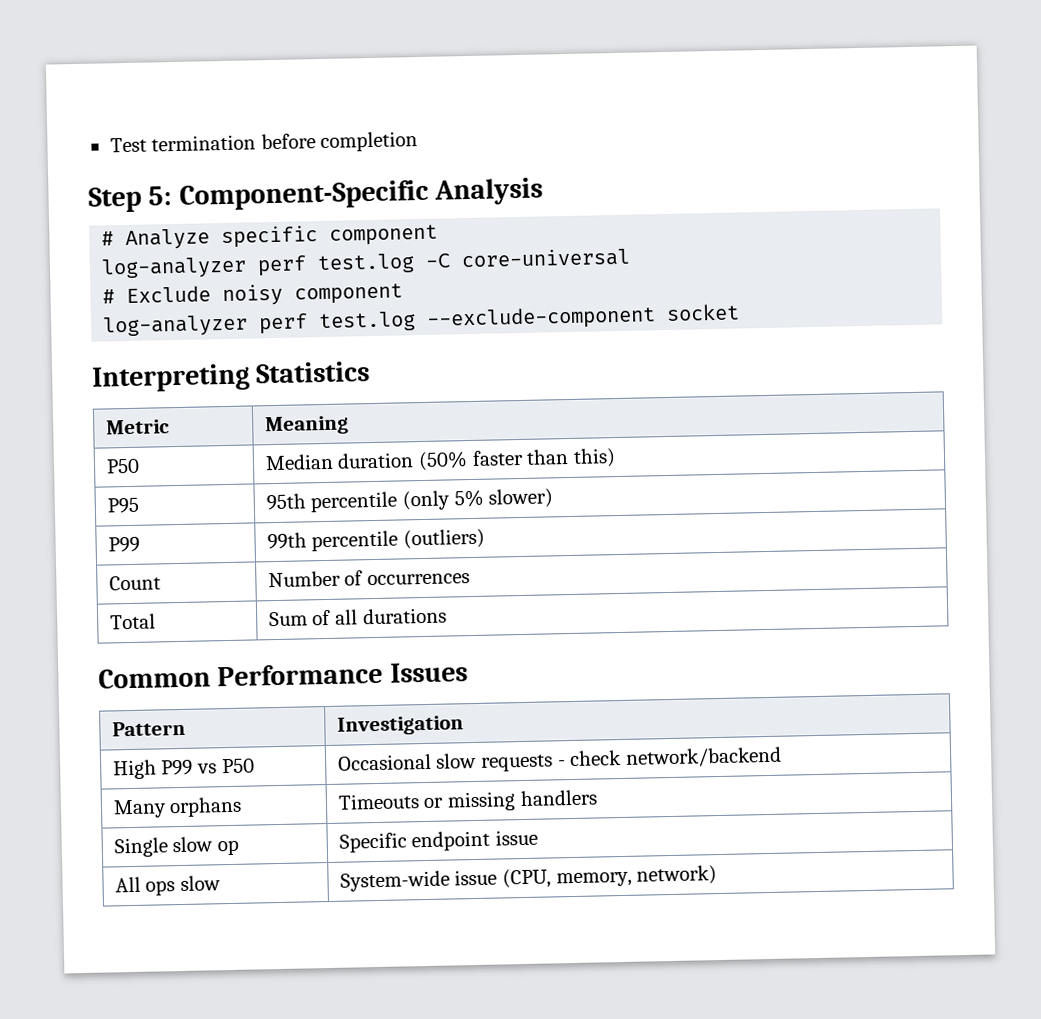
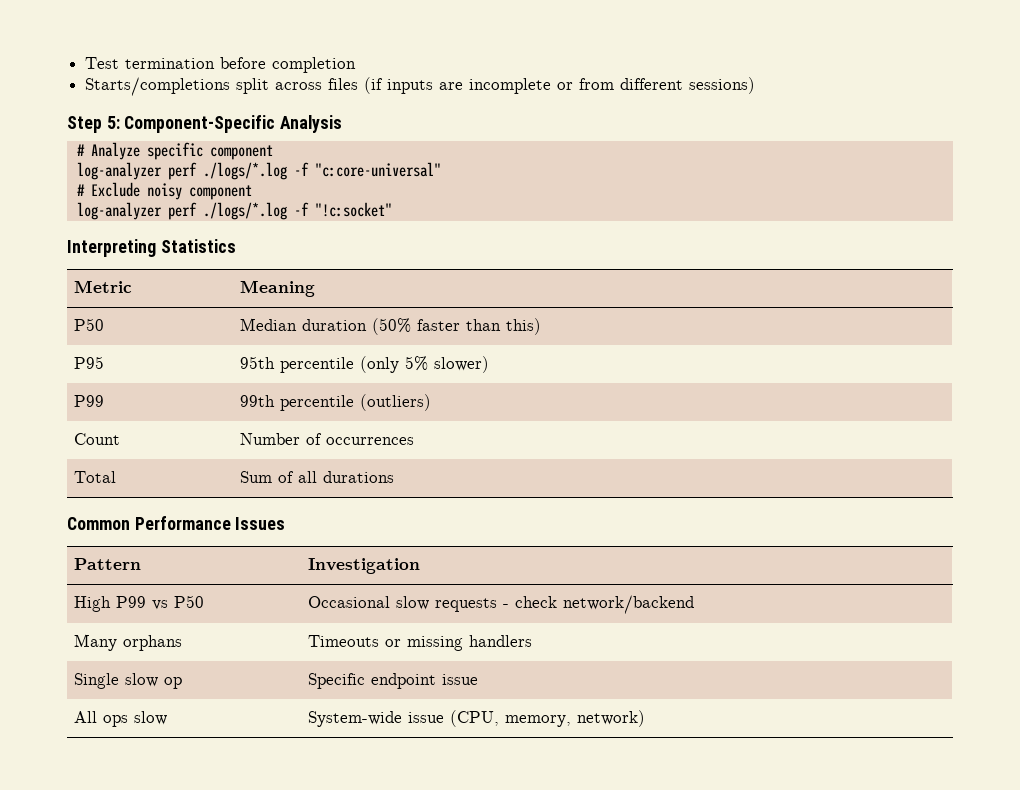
+ Starts/completions split across files (if inputs are incomplete or from different sessions)
- log-analyzer perf test.log -C core-universal
+ log-analyzer perf ./logs/*.log -f "c:core-universal"
- log-analyzer perf test.log --exclude-component socket
+ log-analyzer perf ./logs/*.log -f "!c:socket"

